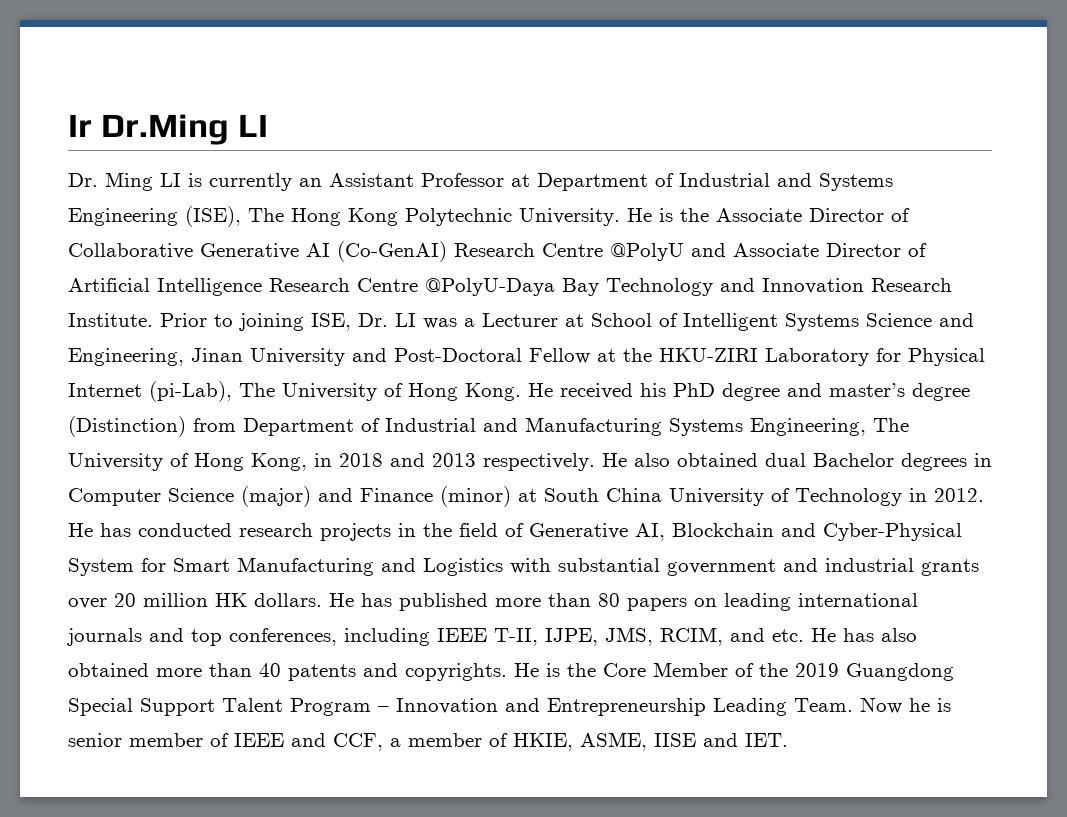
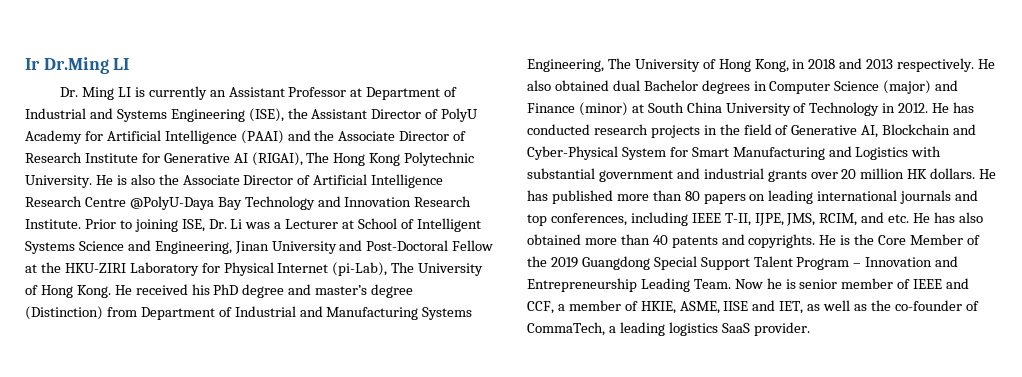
- Dr. Ming LI is currently an Assistant Professor at Department of Industrial and Systems Engineering (ISE), The Hong Kong Polytechnic University.
+ Dr. Ming LI is currently an Assistant Professor at Department of Industrial and Systems Engineering (ISE), the Assistant Director of PolyU Academy for Artificial Intelligence (PAAI) and the Associate Director of Research Institute for Generative AI (RIGAI), The Hong Kong Polytechnic University.
- He is the Associate Director of Collaborative Generative AI (Co-GenAI) Research Centre @PolyU and Associate Director of Artificial Intelligence Research Centre @PolyU-Daya Bay Technology and Innovation Research Institute.
+ He is also the Associate Director of Artificial Intelligence Research Centre @PolyU-Daya Bay Technology and Innovation Research Institute.
- Prior to joining ISE, Dr. LI was a Lecturer at School of Intelligent Systems Science and Engineering, Jinan University and Post-Doctoral Fellow at the HKU-ZIRI Laboratory for Physical Internet (pi-Lab), The University of Hong Kong.
+ Prior to joining ISE, Dr. Li was a Lecturer at School of Intelligent Systems Science and Engineering, Jinan University and Post-Doctoral Fellow at the HKU-ZIRI Laboratory for Physical Internet (pi-Lab), The University of Hong Kong.
- Now he is senior member of IEEE and CCF, a member of HKIE, ASME, IISE and IET.
+ Now he is senior member of IEEE and CCF, a member of HKIE, ASME, IISE and IET, as well as the co-founder of CommaTech, a leading logistics SaaS provider.

